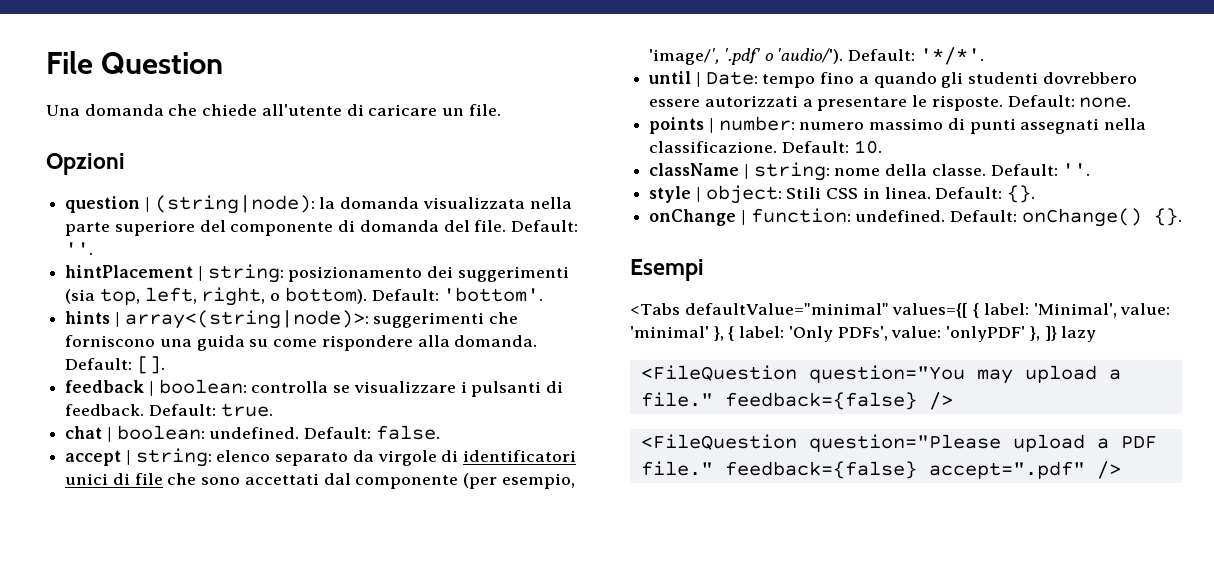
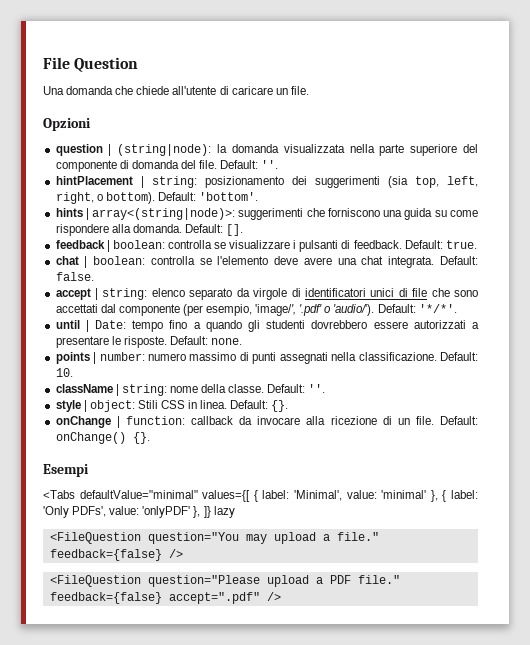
- chat | boolean: undefined.
+ chat | boolean: controlla se l'elemento deve avere una chat integrata.
- onChange | function: undefined.
+ onChange | function: callback da invocare alla ricezione di un file.

